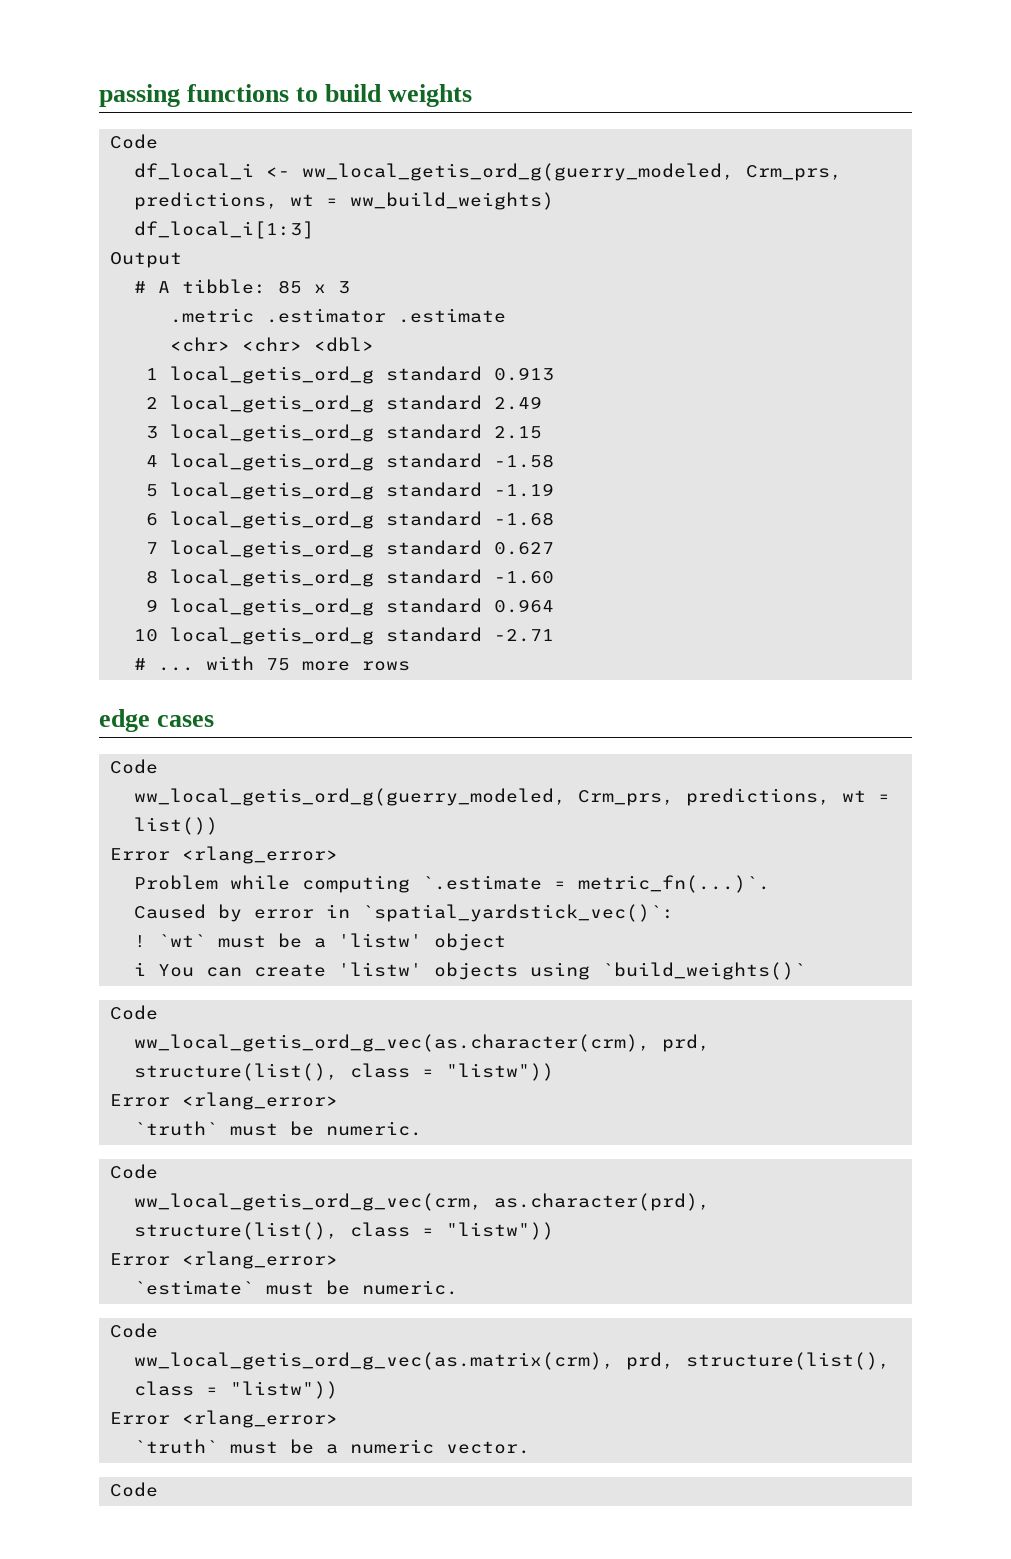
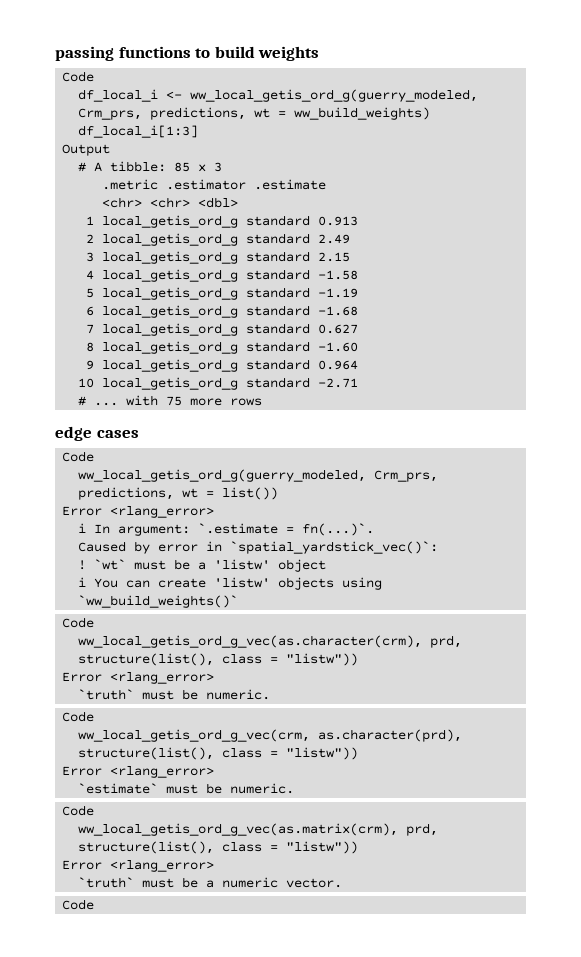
- Problem while computing `.estimate = metric_fn(...)`.
+ i In argument: `.estimate = fn(...)`.
- i You can create 'listw' objects using `build_weights()`
+ i You can create 'listw' objects using `ww_build_weights()`

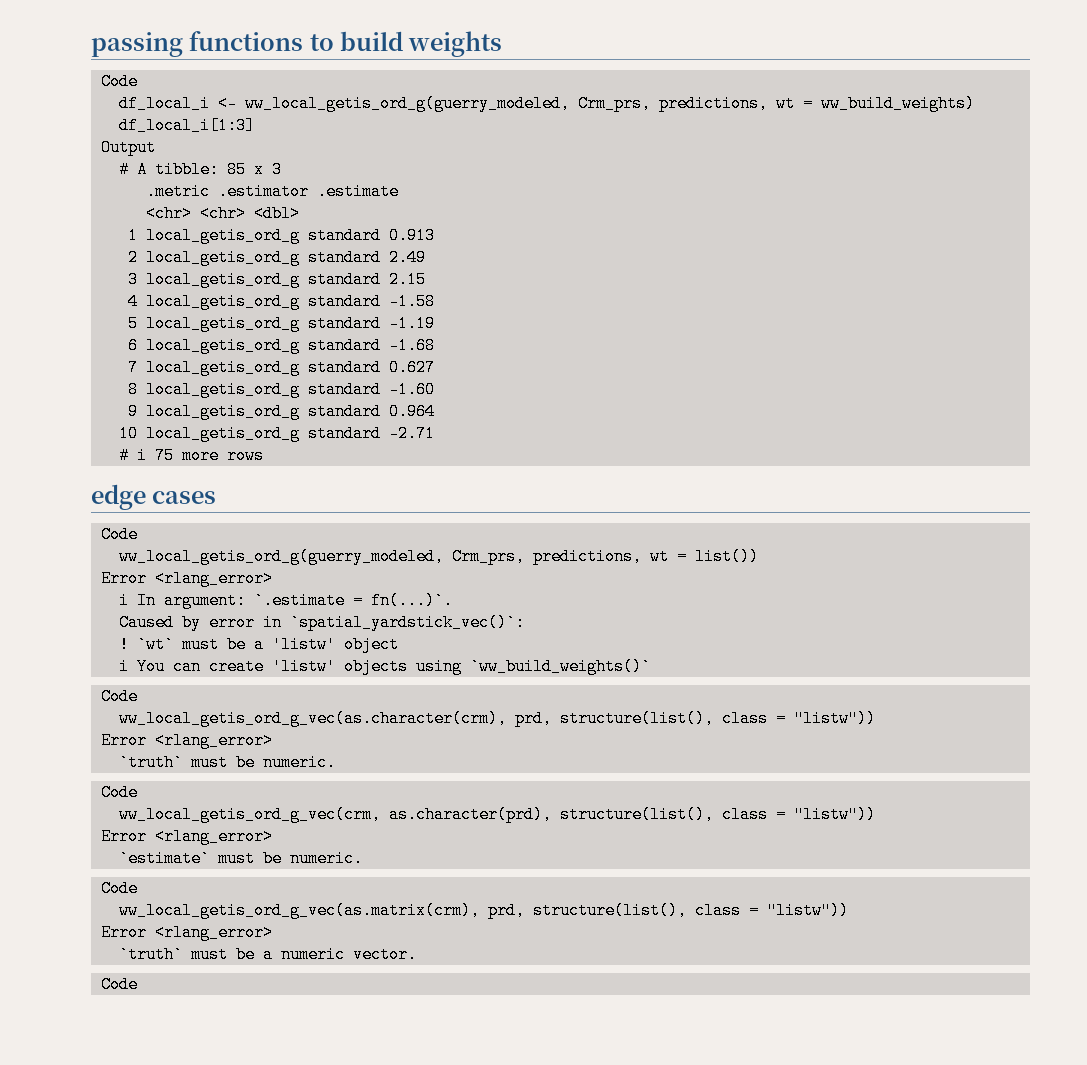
- # ... with 75 more rows
+ # i 75 more rows

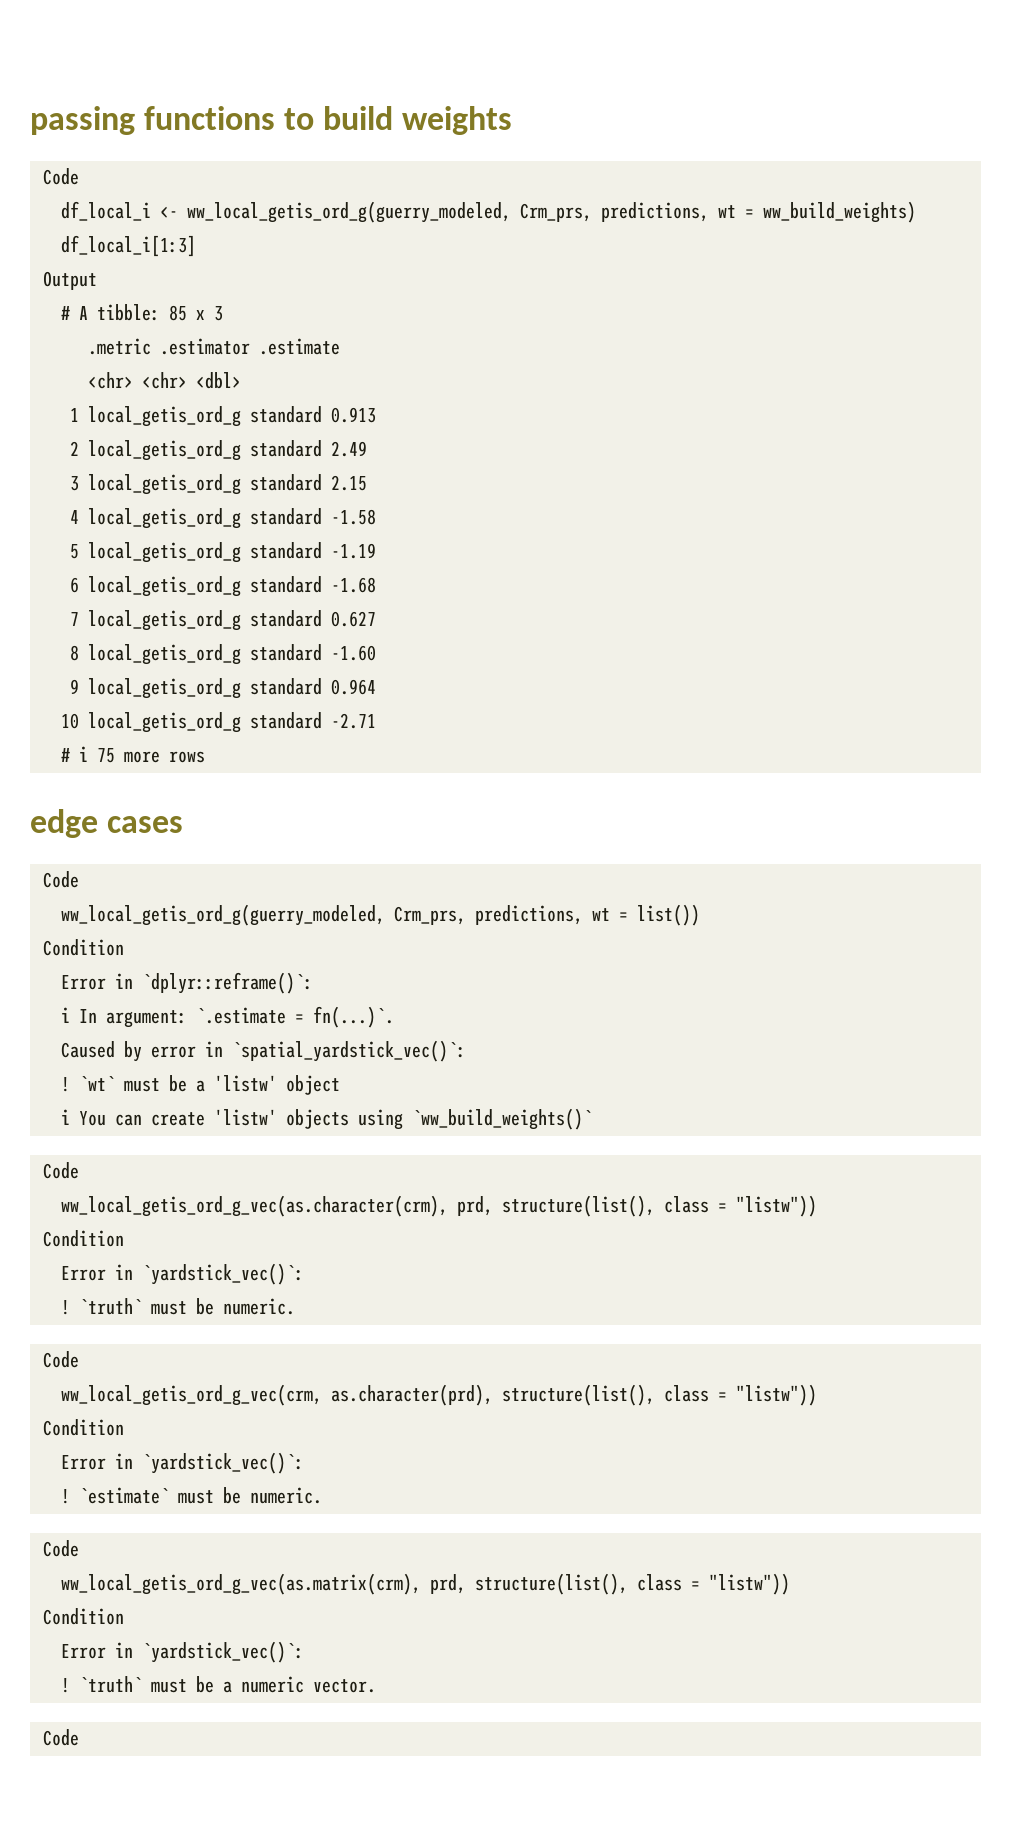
  ww_local_getis_ord_g(guerry_modeled, Crm_prs, predictions, wt = list())
- Error <rlang_error>
+ Condition
+ Error in `dplyr::reframe()`:
  ww_local_getis_ord_g_vec(as.character(crm), prd, structure(list(), class = "listw"))
- Error <rlang_error>
- `truth` must be numeric.
+ Condition
+ Error in `yardstick_vec()`:
+ ! `truth` must be numeric.
  ww_local_getis_ord_g_vec(crm, as.character(prd), structure(list(), class = "listw"))
- Error <rlang_error>
- `estimate` must be numeric.
+ Condition
+ Error in `yardstick_vec()`:
+ ! `estimate` must be numeric.
  ww_local_getis_ord_g_vec(as.matrix(crm), prd, structure(list(), class = "listw"))
- Error <rlang_error>
- `truth` must be a numeric vector.
+ Condition
+ Error in `yardstick_vec()`:
+ ! `truth` must be a numeric vector.

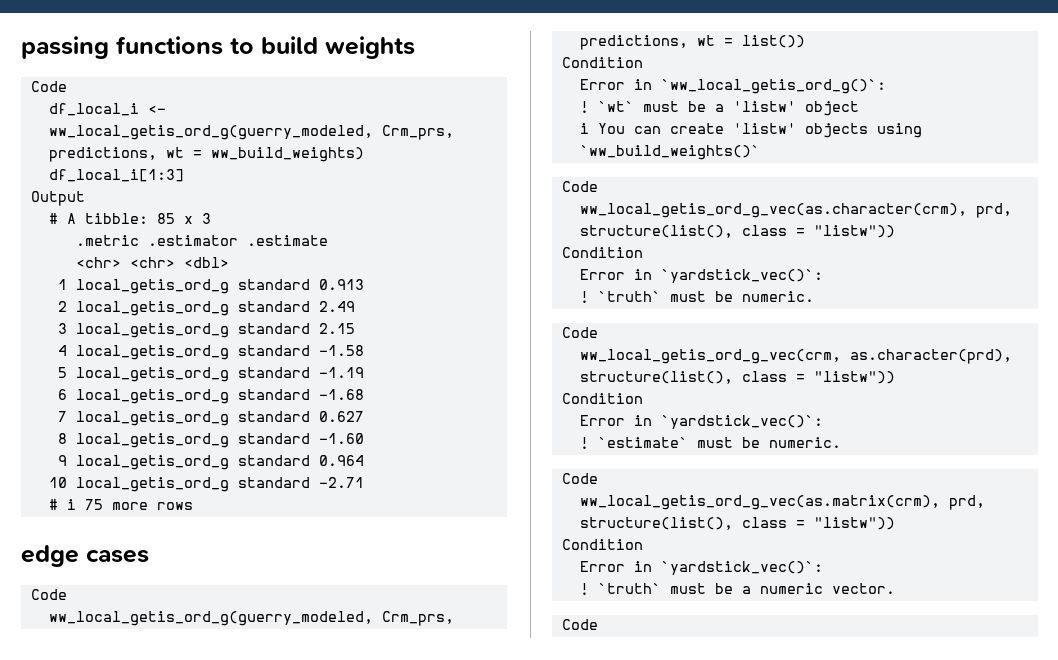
- Error in `dplyr::reframe()`:
- i In argument: `.estimate = fn(...)`.
- Caused by error in `spatial_yardstick_vec()`:
+ Error in `ww_local_getis_ord_g()`:

